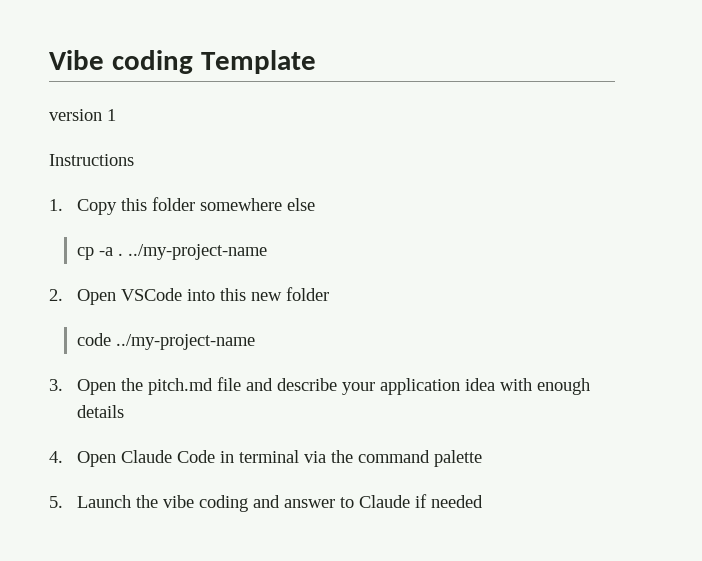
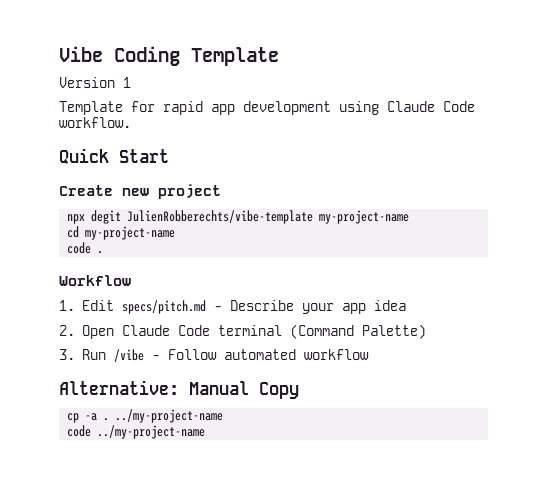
- Vibe coding Template
+ Vibe Coding Template
- version 1
+ Version 1
- Instructions
- 1. Copy this folder somewhere else
+ Template for rapid app development using Claude Code workflow.
+ Quick Start
+ Create new project
+ npx degit JulienRobberechts/vibe-template my-project-name
+ cd my-project-name
+ code .
+ Workflow
+ 1. Edit specs/pitch.md - Describe your app idea
+ 2. Open Claude Code terminal (Command Palette)
+ 3. Run /vibe - Follow automated workflow
+ Alternative: Manual Copy
  cp -a . ../my-project-name
- 2. Open VSCode into this new folder
  code ../my-project-name
- 3. Open the pitch.md file and describe your application idea with enough details
- 4. Open Claude Code in terminal via the command palette
- 5. Launch the vibe coding and answer to Claude if needed

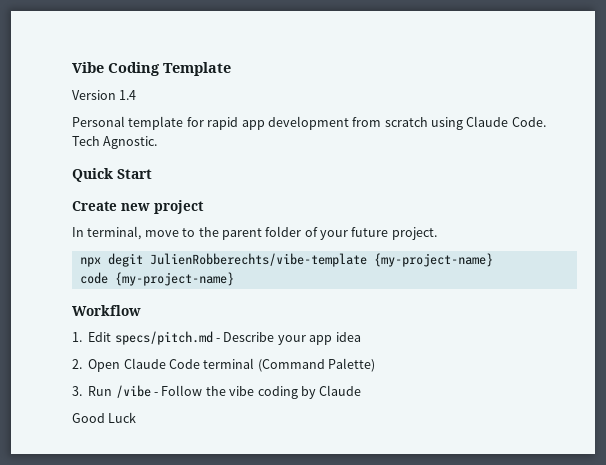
- Version 1
- Template for rapid app development using Claude Code workflow.
+ Version 1.4
+ Personal template for rapid app development from scratch using Claude Code. Tech Agnostic.
+ In terminal, move to the parent folder of your future project.
- npx degit JulienRobberechts/vibe-template my-project-name
- cd my-project-name
- code .
+ npx degit JulienRobberechts/vibe-template {my-project-name}
+ code {my-project-name}
- 3. Run /vibe - Follow automated workflow
- Alternative: Manual Copy
- cp -a . ../my-project-name
- code ../my-project-name
+ 3. Run /vibe - Follow the vibe coding by Claude
+ Good Luck

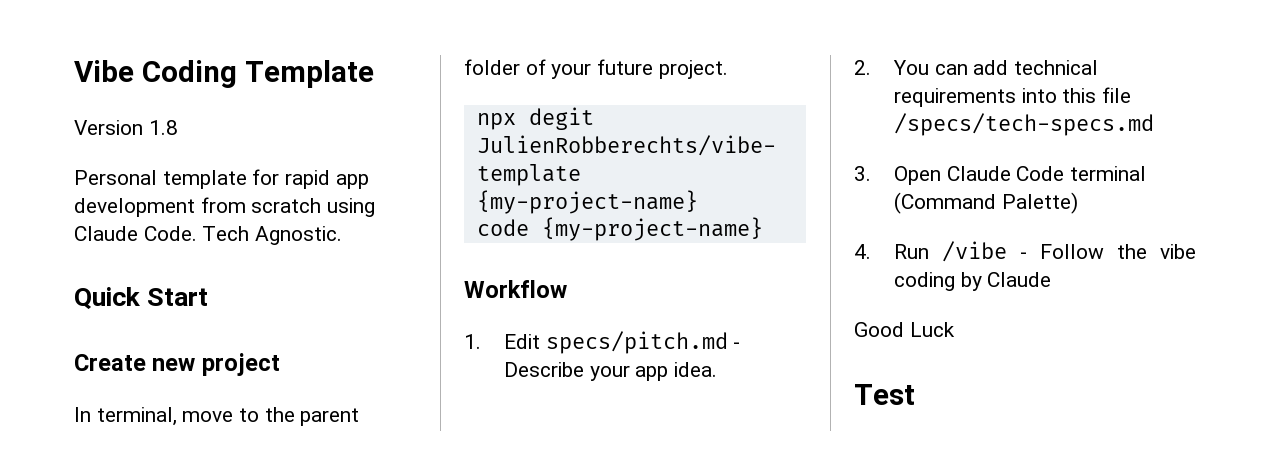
- Version 1.4
+ Version 1.8
- 1. Edit specs/pitch.md - Describe your app idea
- 2. Open Claude Code terminal (Command Palette)
+ 1. Edit specs/pitch.md - Describe your app idea.
+ 2. You can add technical requirements into this file /specs/tech-specs.md
+ 3. Open Claude Code terminal (Command Palette)
- 3. Run /vibe - Follow the vibe coding by Claude
+ 4. Run /vibe - Follow the vibe coding by Claude
+ Test

